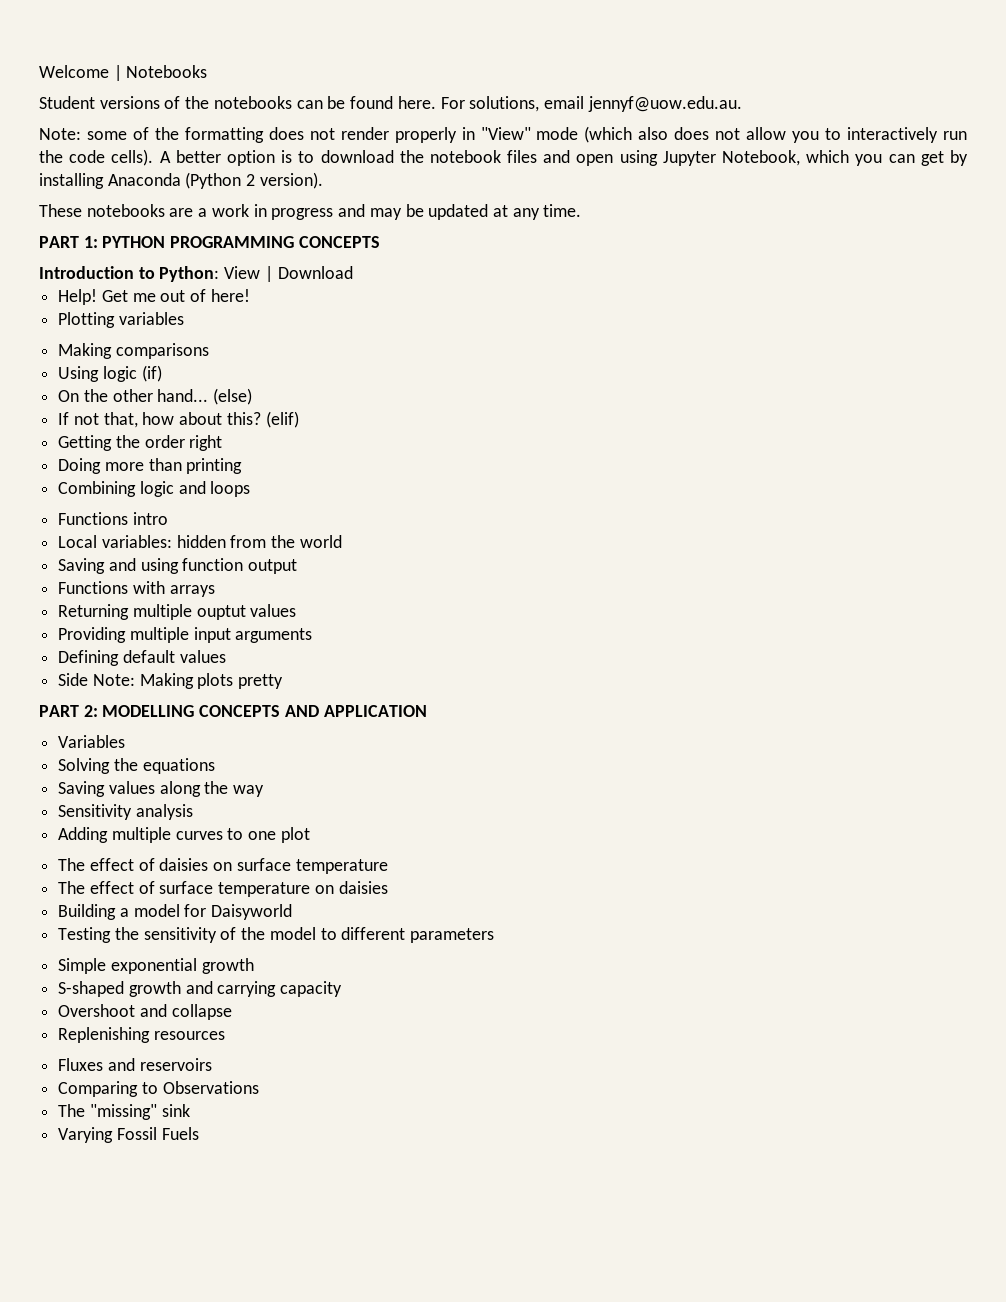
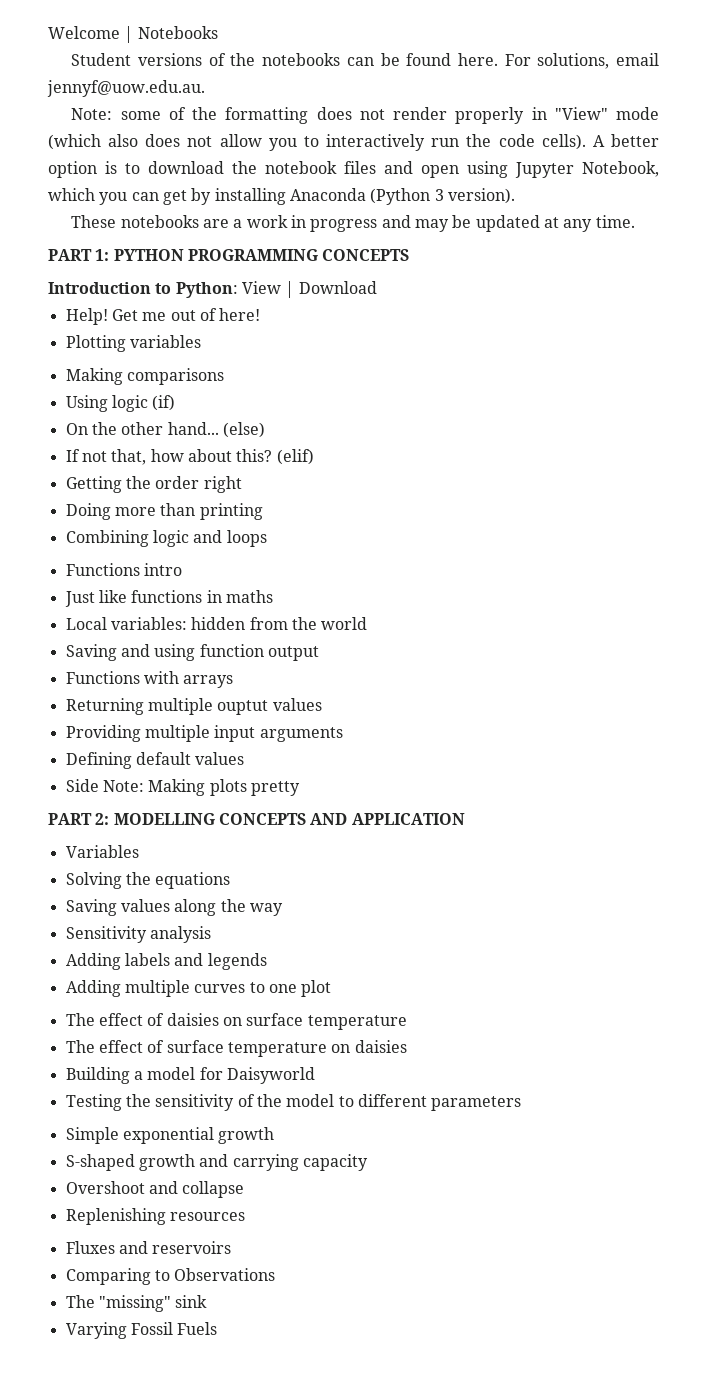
- A better option is to download the notebook files and open using Jupyter Notebook, which you can get by installing Anaconda (Python 2 version).
+ A better option is to download the notebook files and open using Jupyter Notebook, which you can get by installing Anaconda (Python 3 version).
+ Just like functions in maths
+ Adding labels and legends

